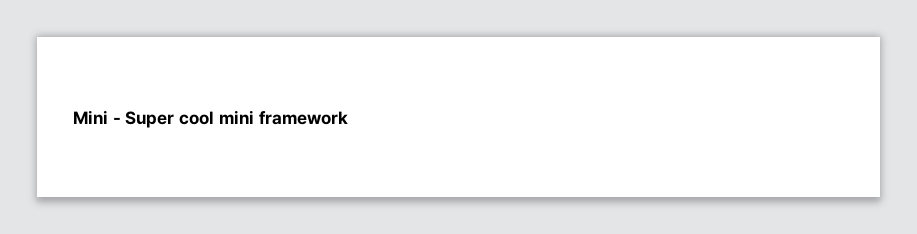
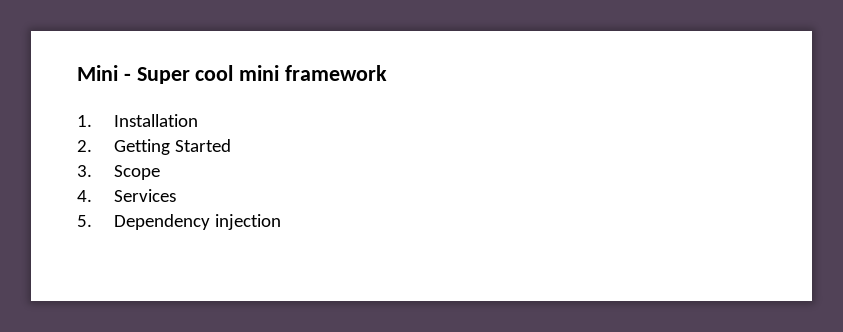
+ 1. Installation
+ 2. Getting Started
+ 3. Scope
+ 4. Services
+ 5. Dependency injection

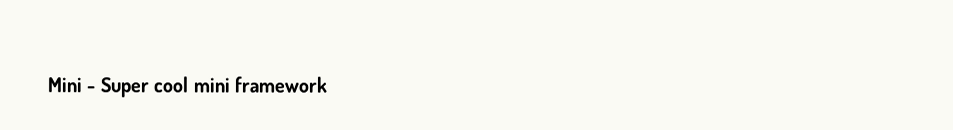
- 1. Installation
- 2. Getting Started
- 3. Scope
- 4. Services
- 5. Dependency injection

